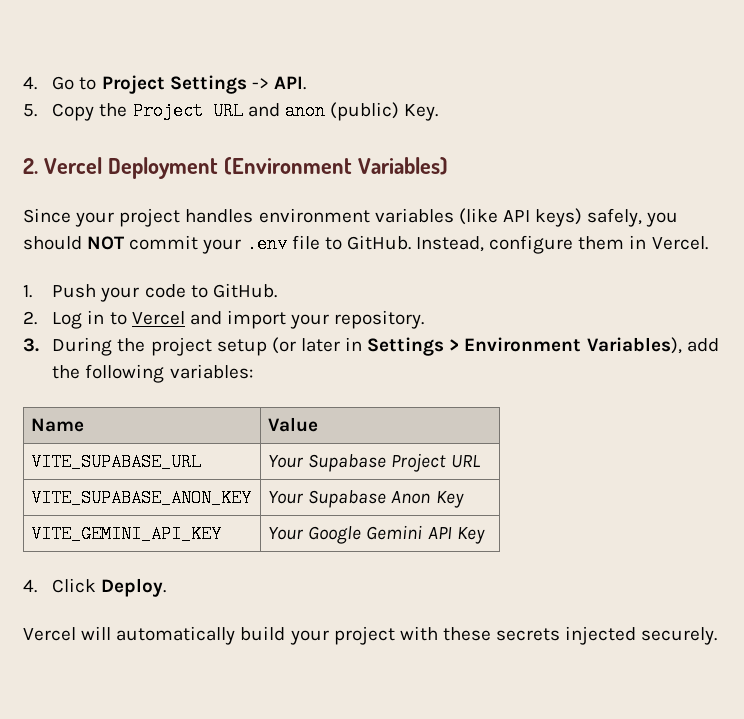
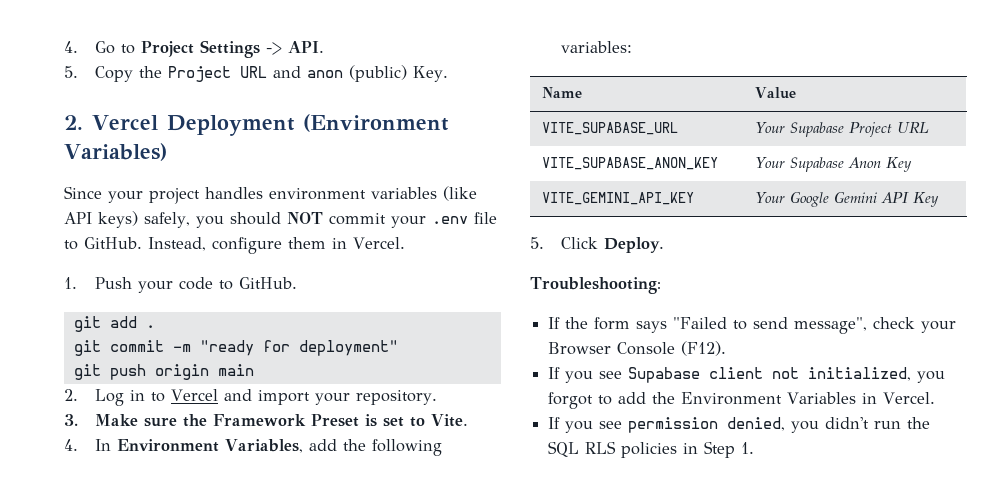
+ git add .
+ git commit -m "ready for deployment"
+ git push origin main
- 3. During the project setup (or later in Settings > Environment Variables), add the following variables:
+ 3. Make sure the Framework Preset is set to Vite.
+ 4. In Environment Variables, add the following variables:
- 4. Click Deploy.
+ 5. Click Deploy.
- Vercel will automatically build your project with these secrets injected securely.
+ Troubleshooting:
+ If the form says "Failed to send message", check your Browser Console (F12).
+ If you see Supabase client not initialized, you forgot to add the Environment Variables in Vercel.
+ If you see permission denied, you didn't run the SQL RLS policies in Step 1.

